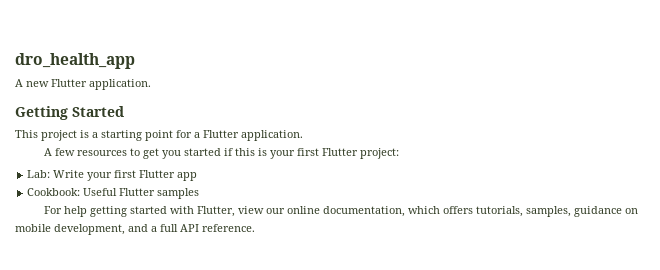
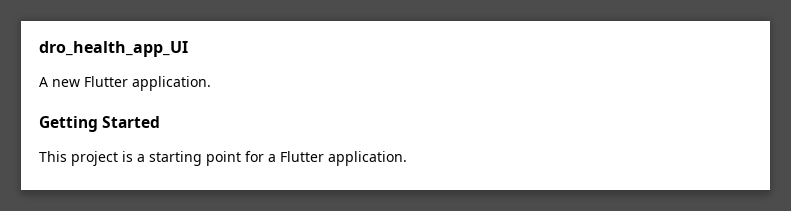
- dro_health_app
+ dro_health_app_UI
- A few resources to get you started if this is your first Flutter project:
- Lab: Write your first Flutter app
- Cookbook: Useful Flutter samples
- For help getting started with Flutter, view our online documentation, which offers tutorials, samples, guidance on mobile development, and a full API reference.

